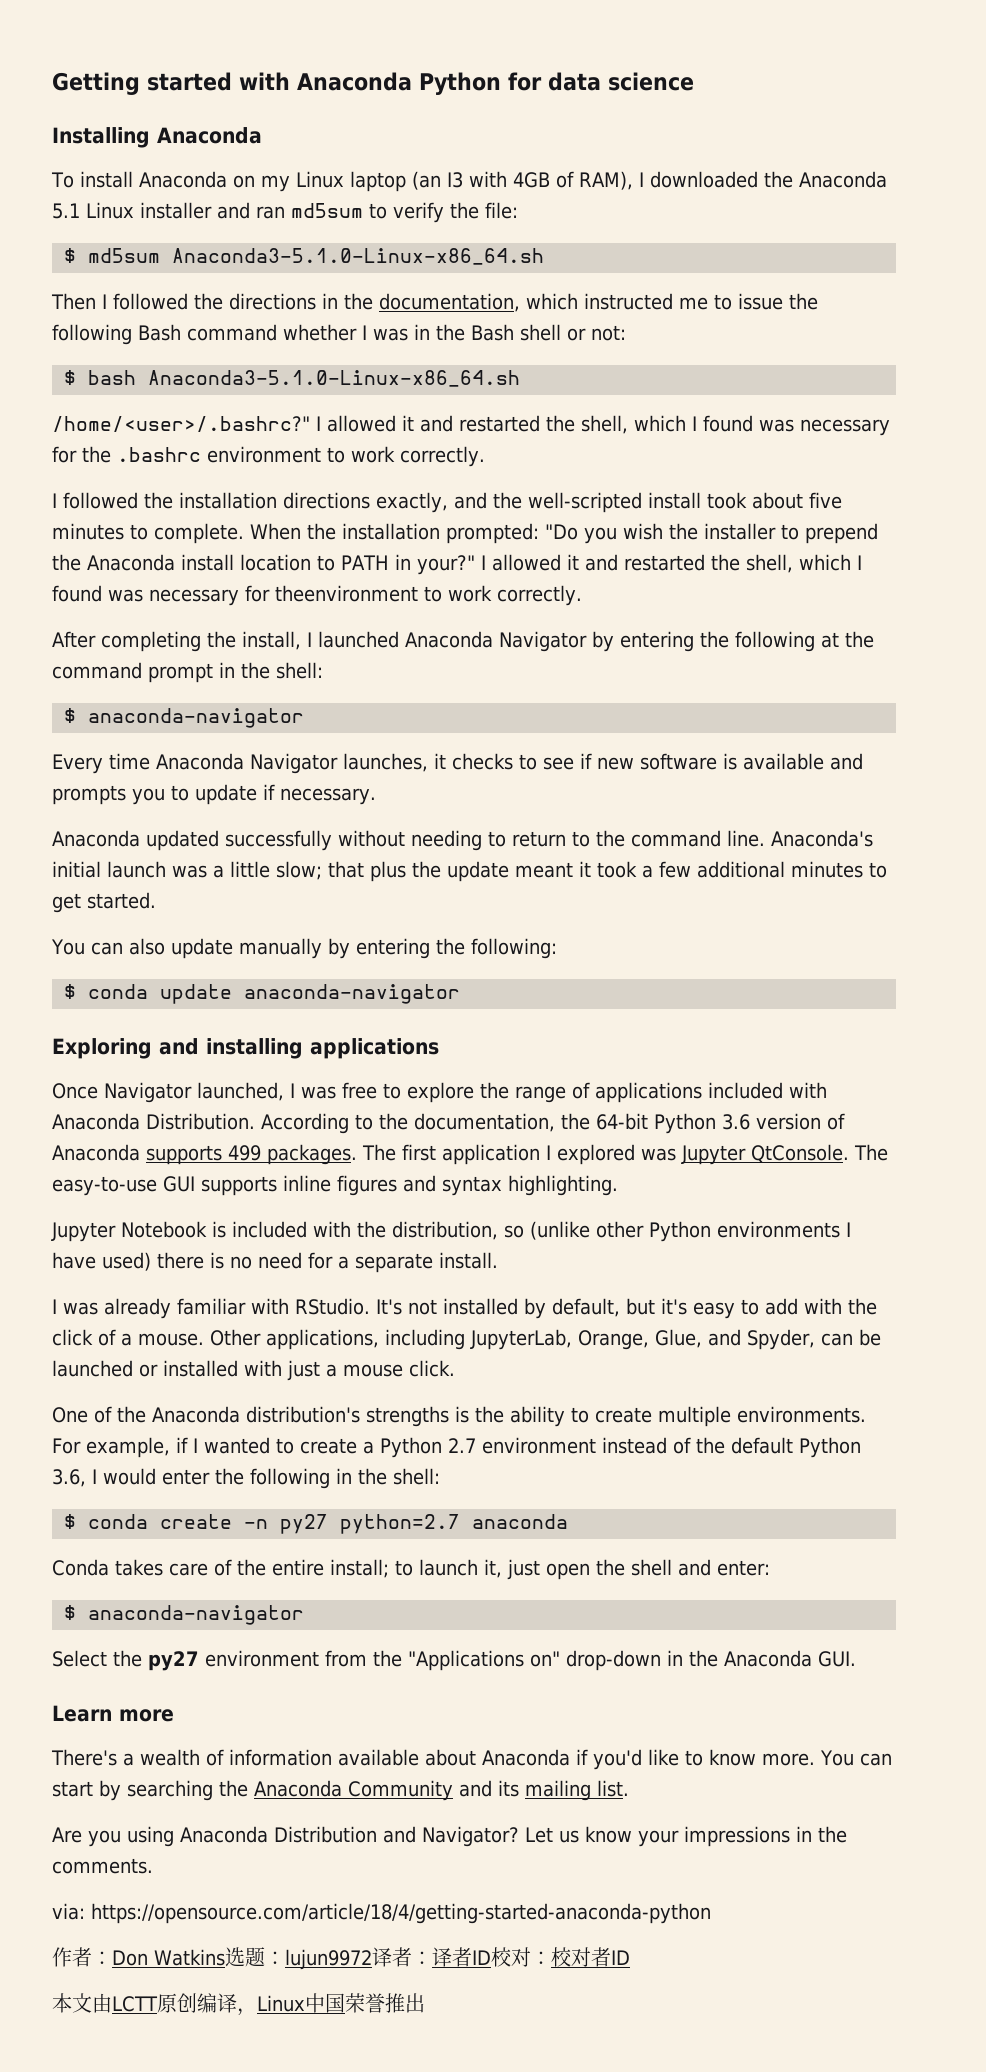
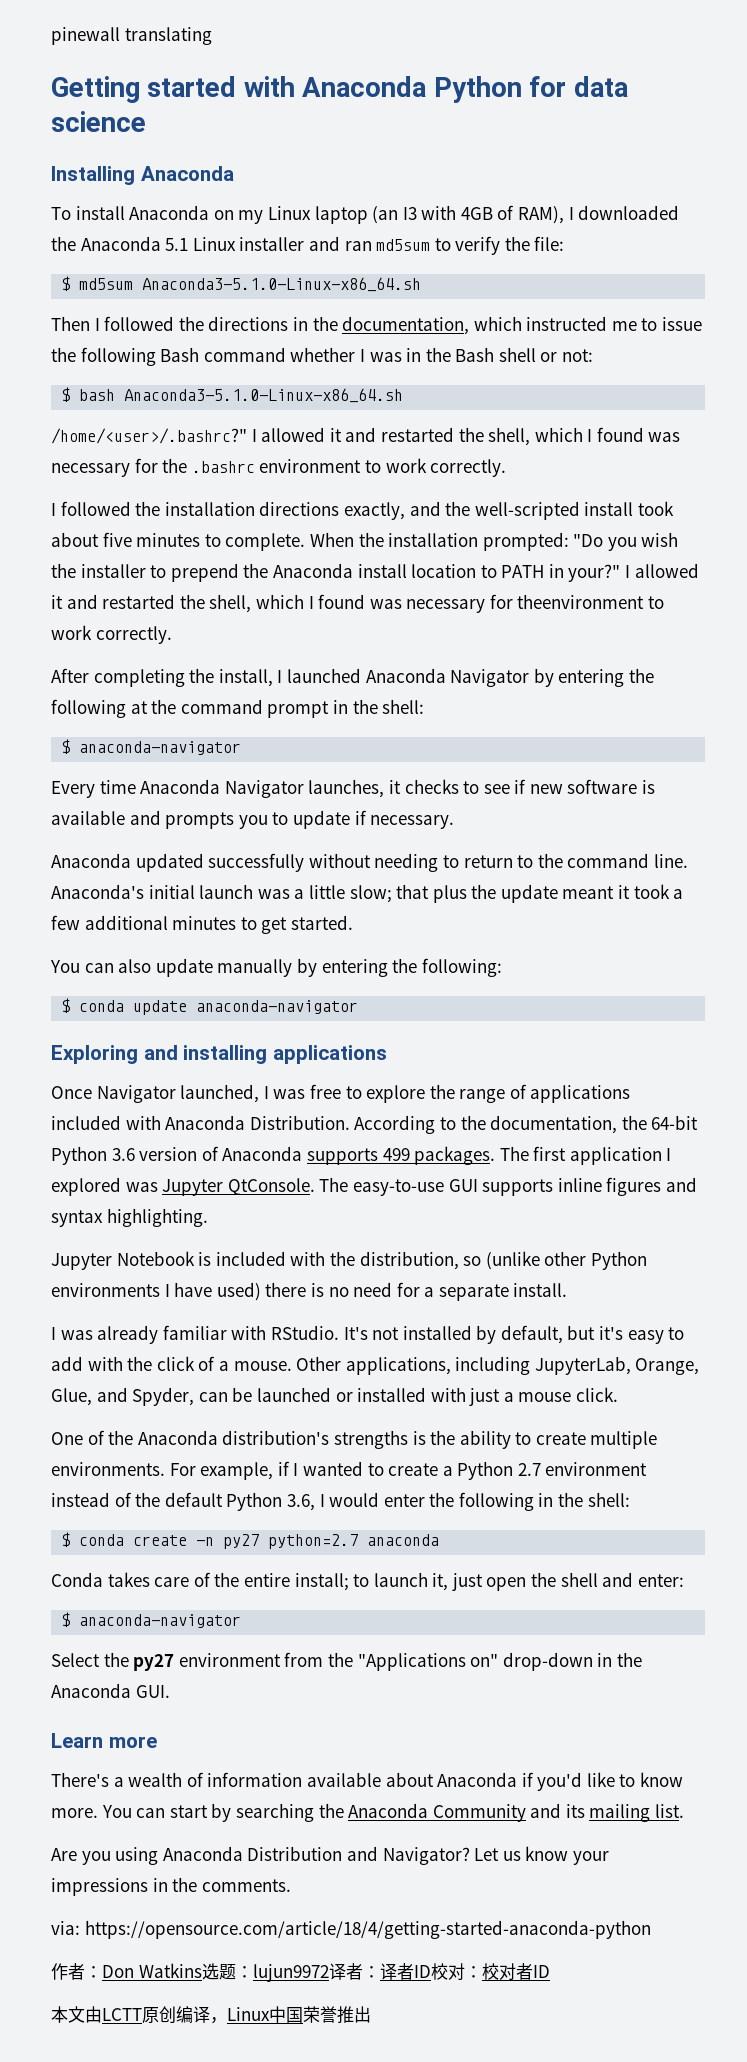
+ pinewall translating

